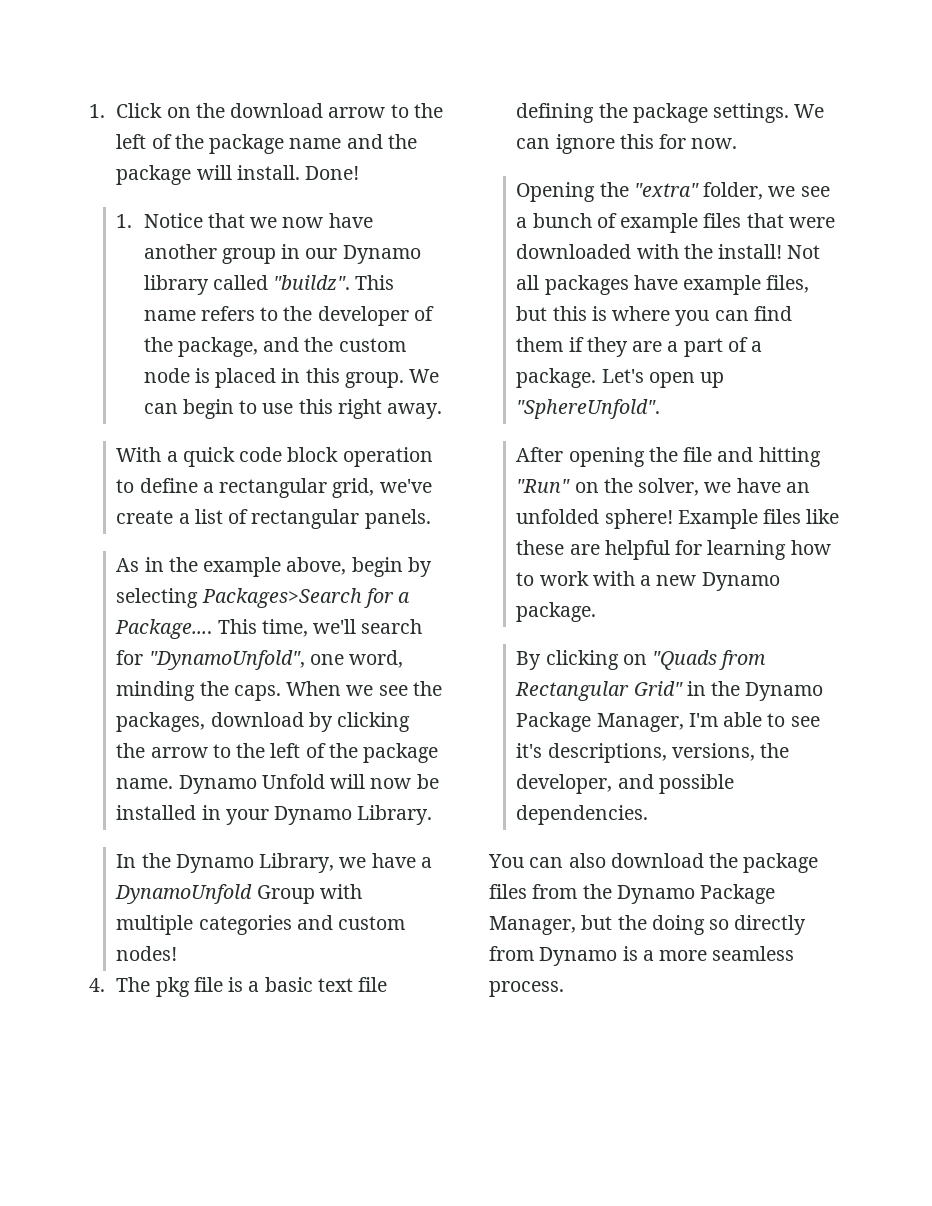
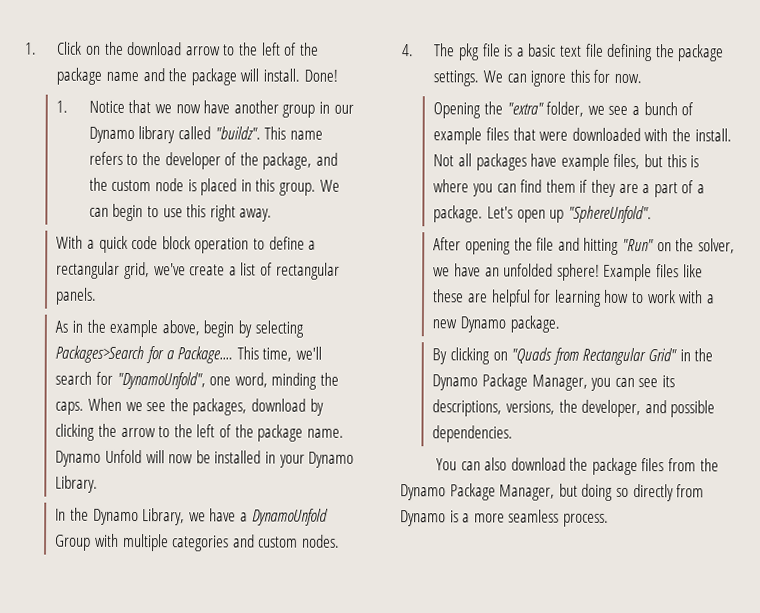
- In the Dynamo Library, we have a DynamoUnfold Group with multiple categories and custom nodes!
+ In the Dynamo Library, we have a DynamoUnfold Group with multiple categories and custom nodes.
- Opening the "extra" folder, we see a bunch of example files that were downloaded with the install!
+ Opening the "extra" folder, we see a bunch of example files that were downloaded with the install.
- By clicking on "Quads from Rectangular Grid" in the Dynamo Package Manager, I'm able to see it's descriptions, versions, the developer, and possible dependencies.
+ By clicking on "Quads from Rectangular Grid" in the Dynamo Package Manager, you can see its descriptions, versions, the developer, and possible dependencies.
- You can also download the package files from the Dynamo Package Manager, but the doing so directly from Dynamo is a more seamless process.
+ You can also download the package files from the Dynamo Package Manager, but doing so directly from Dynamo is a more seamless process.

